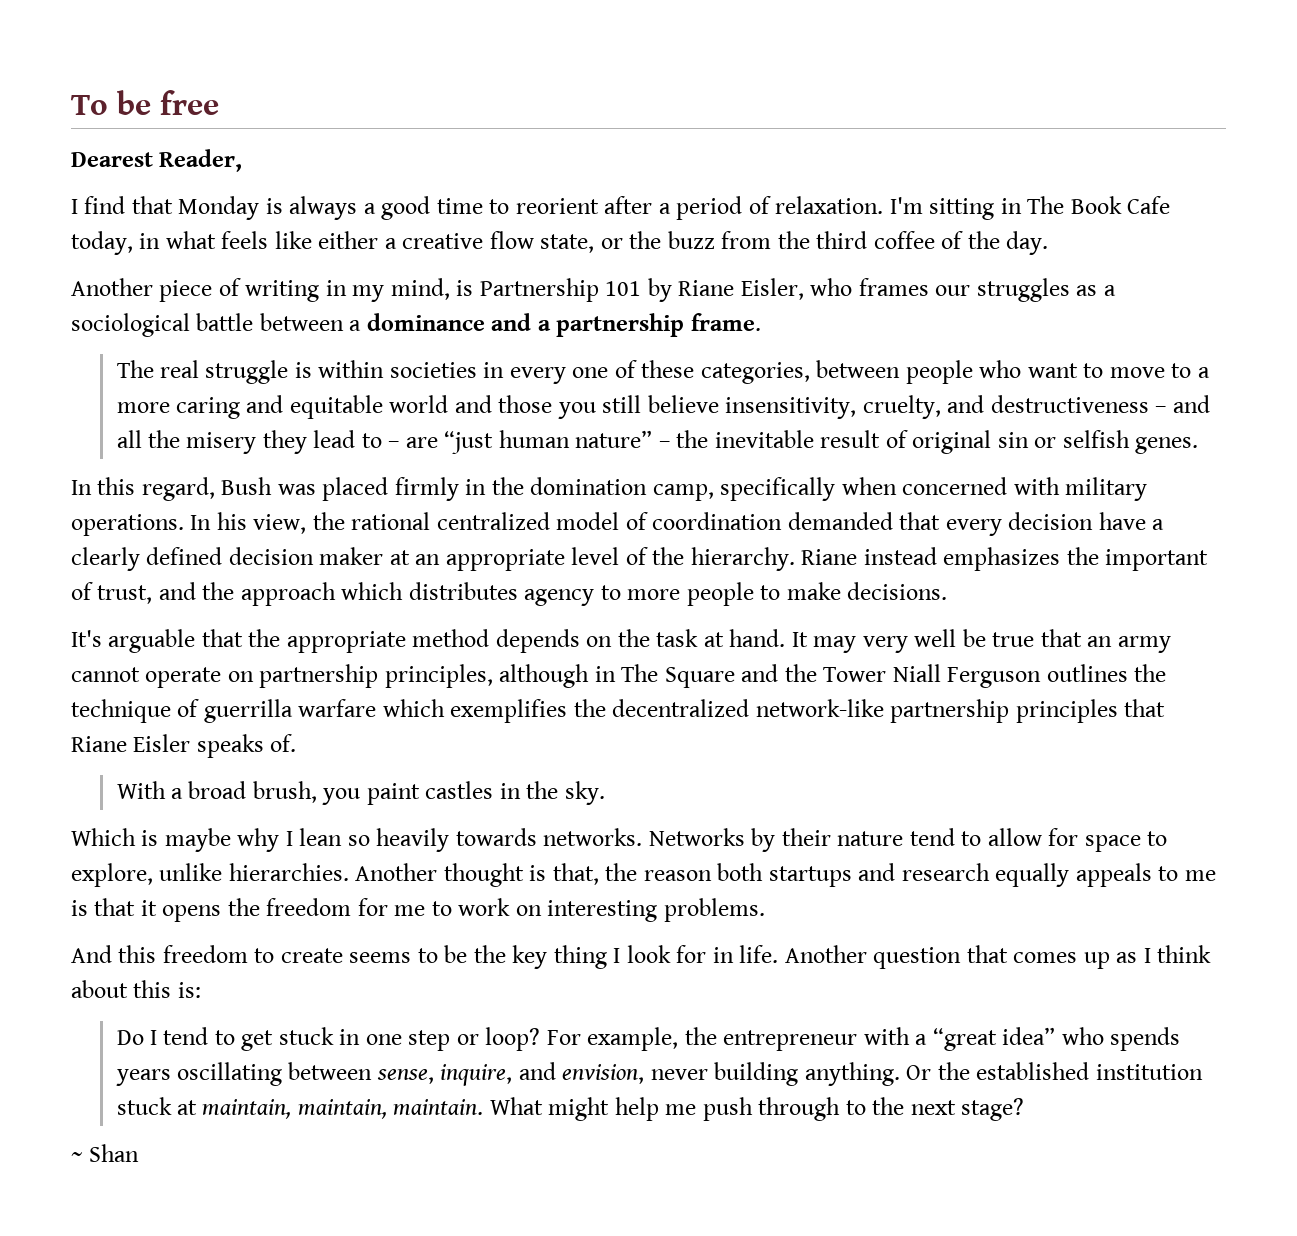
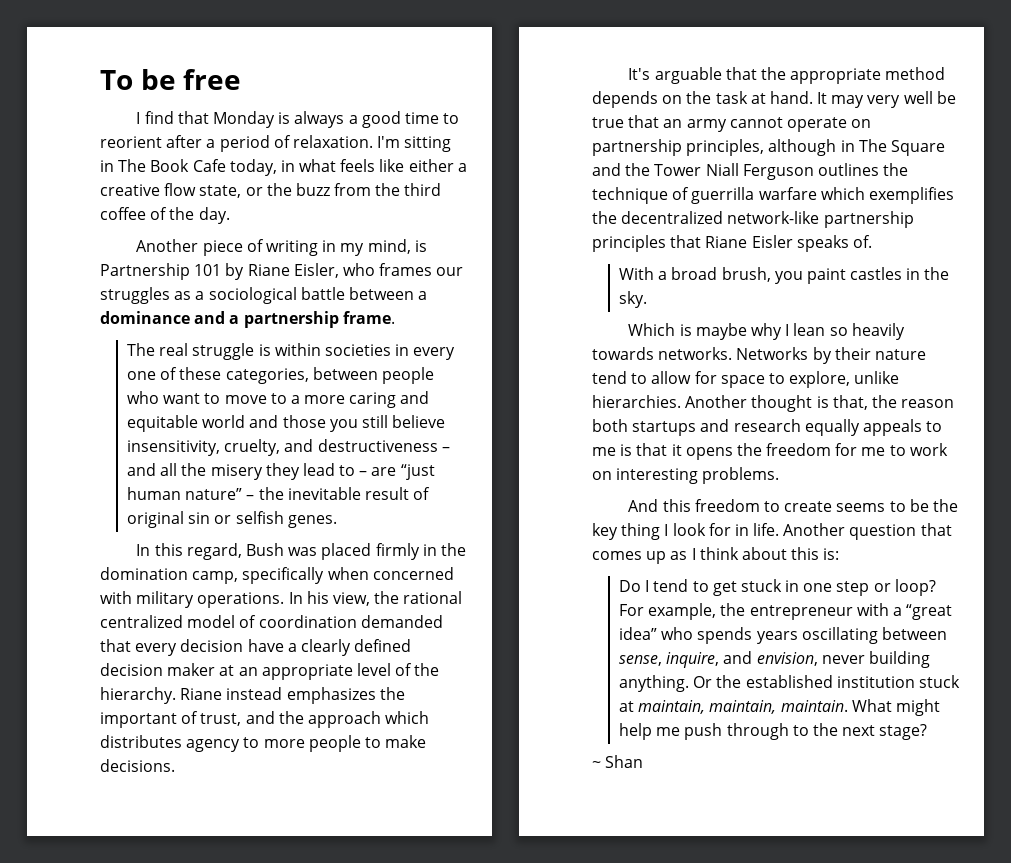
- Dearest Reader,

